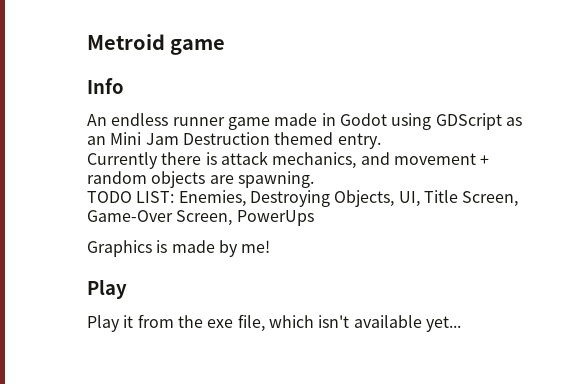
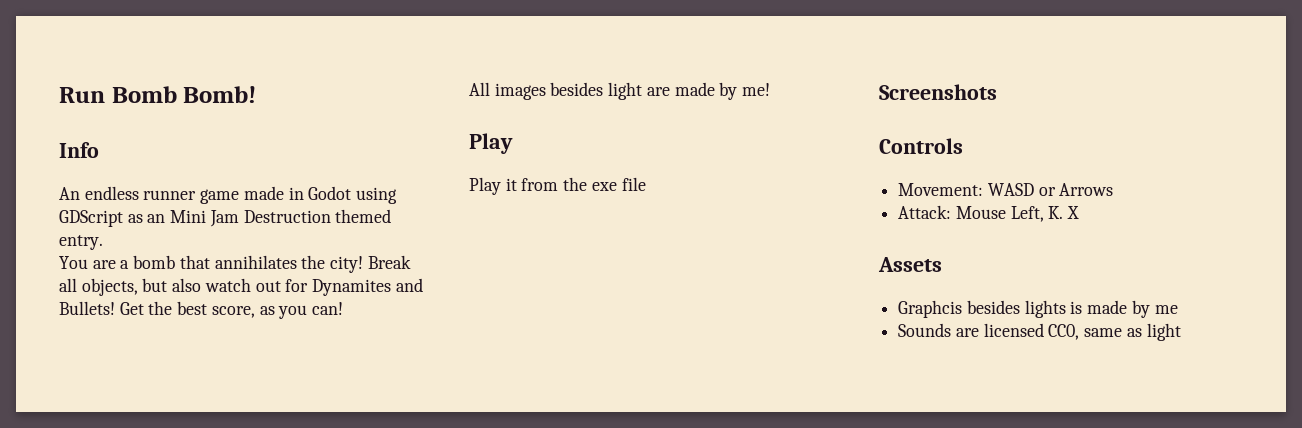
- Metroid game
+ Run Bomb Bomb!
- Currently there is attack mechanics, and movement + random objects are spawning.
- TODO LIST: Enemies, Destroying Objects, UI, Title Screen, Game-Over Screen, PowerUps
- Graphics is made by me!
+ You are a bomb that annihilates the city! Break all objects, but also watch out for Dynamites and Bullets! Get the best score, as you can!
+ All images besides light are made by me!
- Play it from the exe file, which isn't available yet...
+ Play it from the exe file
+ Screenshots
+ Controls
+ Movement: WASD or Arrows
+ Attack: Mouse Left, K. X
+ Assets
+ Graphcis besides lights is made by me
+ Sounds are licensed CC0, same as light

